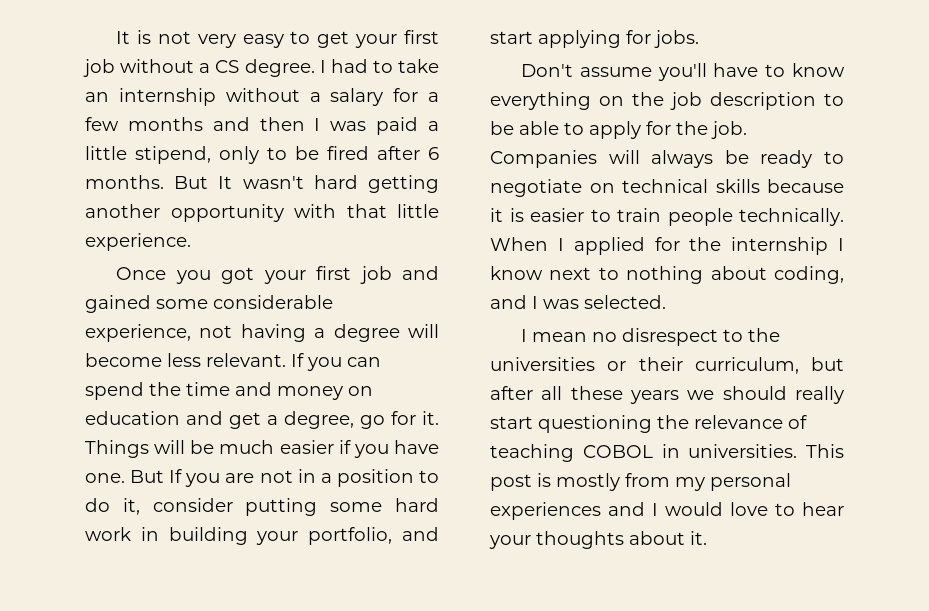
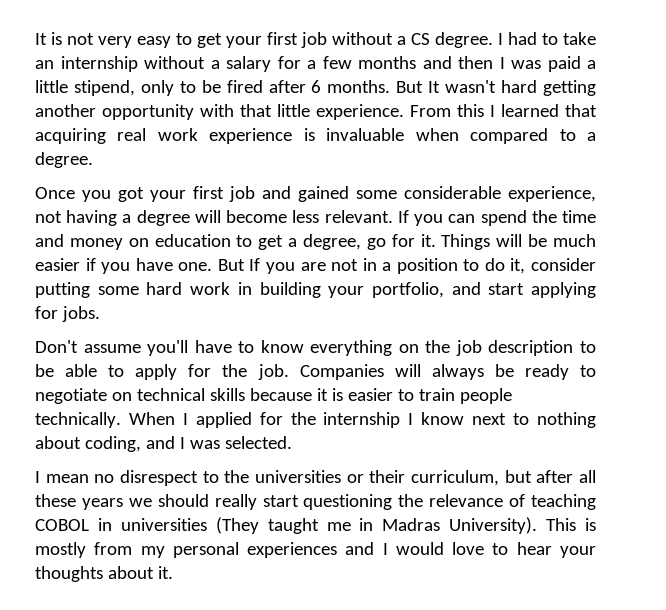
+ From this I learned that acquiring real work experience is invaluable when compared to a degree.
- If you can spend the time and money on education and get a degree, go for it.
+ If you can spend the time and money on education to get a degree, go for it.
- I mean no disrespect to the universities or their curriculum, but after all these years we should really start questioning the relevance of teaching COBOL in universities. This post is mostly from my personal experiences and I would love to hear your thoughts about it.
+ I mean no disrespect to the universities or their curriculum, but after all these years we should really start questioning the relevance of teaching COBOL in universities (They taught me in Madras University). This is mostly from my personal experiences and I would love to hear your thoughts about it.

